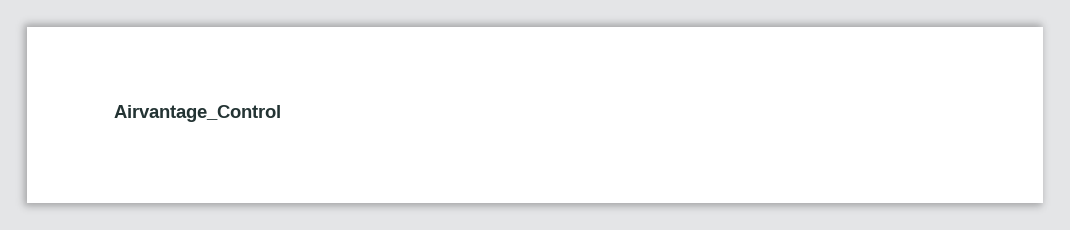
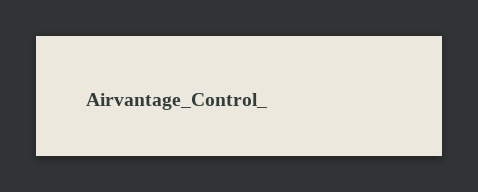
- Airvantage_Control
+ Airvantage_Control_

